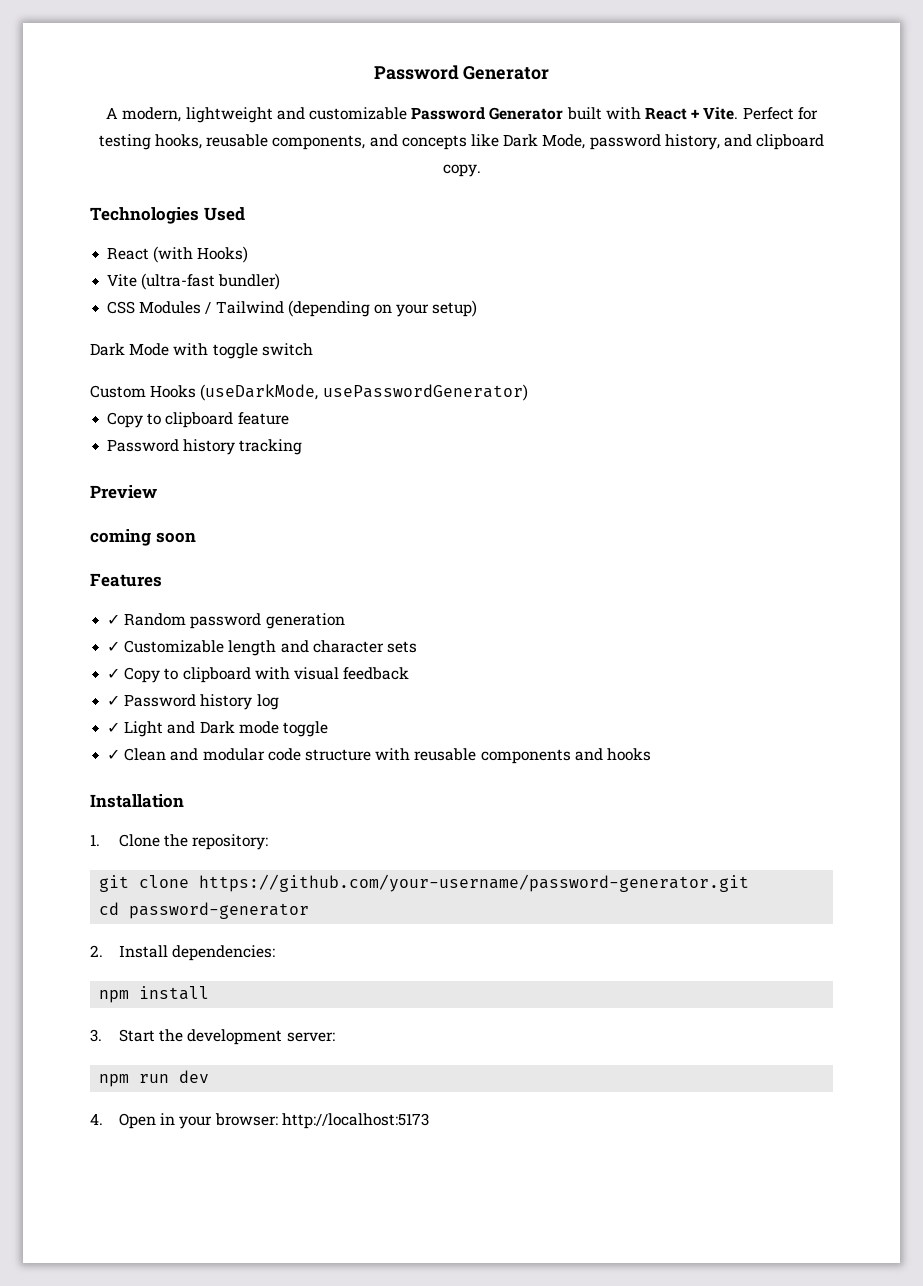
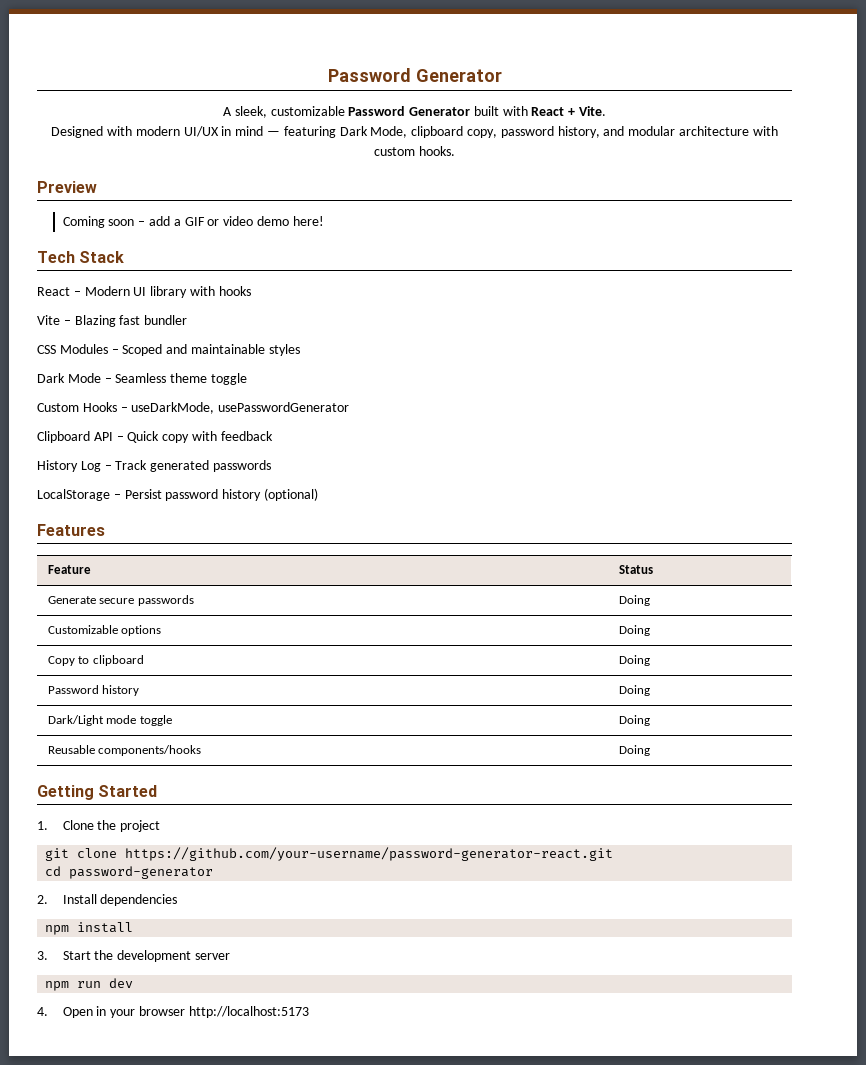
- A modern, lightweight and customizable Password Generator built with React + Vite. Perfect for testing hooks, reusable components, and concepts like Dark Mode, password history, and clipboard copy.
- Technologies Used
- React (with Hooks)
- Vite (ultra-fast bundler)
- CSS Modules / Tailwind (depending on your setup)
+ A sleek, customizable Password Generator built with React + Vite.
+ Designed with modern UI/UX in mind — featuring Dark Mode, clipboard copy, password history, and modular architecture with custom hooks.
+ Preview
+ Coming soon – add a GIF or video demo here!
+ Tech Stack
+ React – Modern UI library with hooks
+ Vite – Blazing fast bundler
+ CSS Modules – Scoped and maintainable styles
- Dark Mode with toggle switch
+ Dark Mode – Seamless theme toggle
- Custom Hooks (useDarkMode, usePasswordGenerator)
- Copy to clipboard feature
- Password history tracking
- Preview
- coming soon
+ Custom Hooks – useDarkMode, usePasswordGenerator
+ Clipboard API – Quick copy with feedback
+ History Log – Track generated passwords
+ LocalStorage – Persist password history (optional)
  Features
- ✓ Random password generation
- ✓ Customizable length and character sets
- ✓ Copy to clipboard with visual feedback
- ✓ Password history log
- ✓ Light and Dark mode toggle
- ✓ Clean and modular code structure with reusable components and hooks
- Installation
+ Feature | Status
+ Generate secure passwords | Doing
+ Customizable options | Doing
+ Copy to clipboard | Doing
+ Password history | Doing
+ Dark/Light mode toggle | Doing
+ Reusable components/hooks | Doing
+ Getting Started
- 1. Clone the repository:
+ 1. Clone the project
- git clone https://github.com/your-username/password-generator.git
+ git clone https://github.com/your-username/password-generator-react.git
- 2. Install dependencies:
+ 2. Install dependencies
- 3. Start the development server:
+ 3. Start the development server
- 4. Open in your browser: http://localhost:5173
+ 4. Open in your browser http://localhost:5173

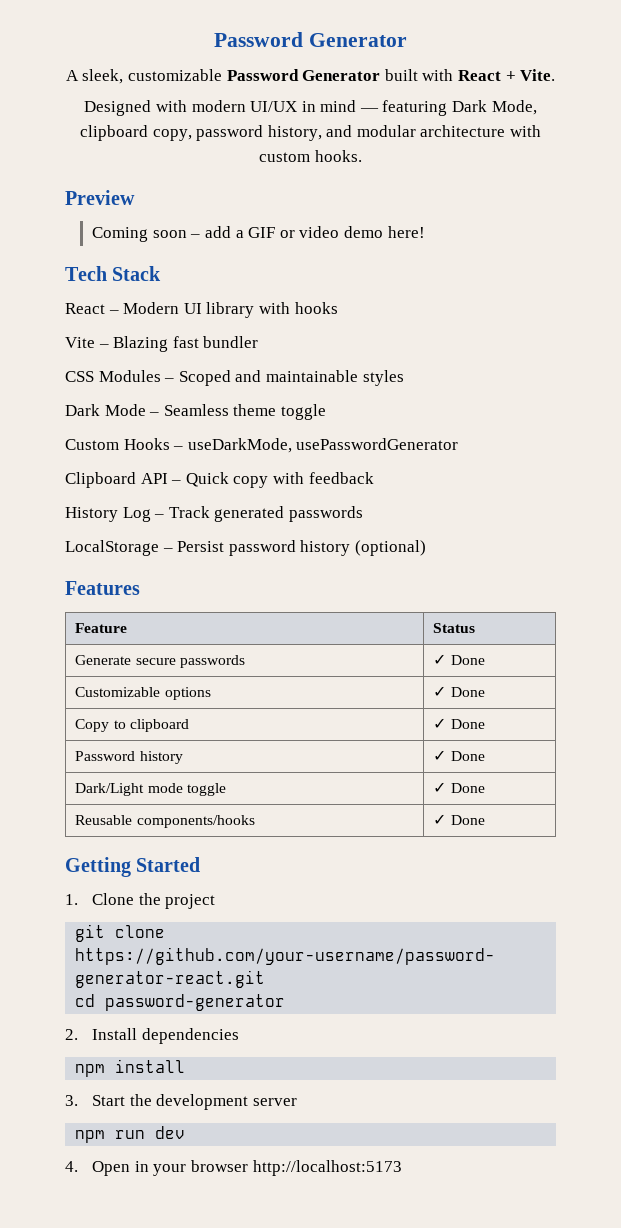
- Generate secure passwords | Doing
+ Generate secure passwords | ✓ Done
- Customizable options | Doing
+ Customizable options | ✓ Done
- Copy to clipboard | Doing
+ Copy to clipboard | ✓ Done
- Password history | Doing
+ Password history | ✓ Done
- Dark/Light mode toggle | Doing
+ Dark/Light mode toggle | ✓ Done
- Reusable components/hooks | Doing
+ Reusable components/hooks | ✓ Done

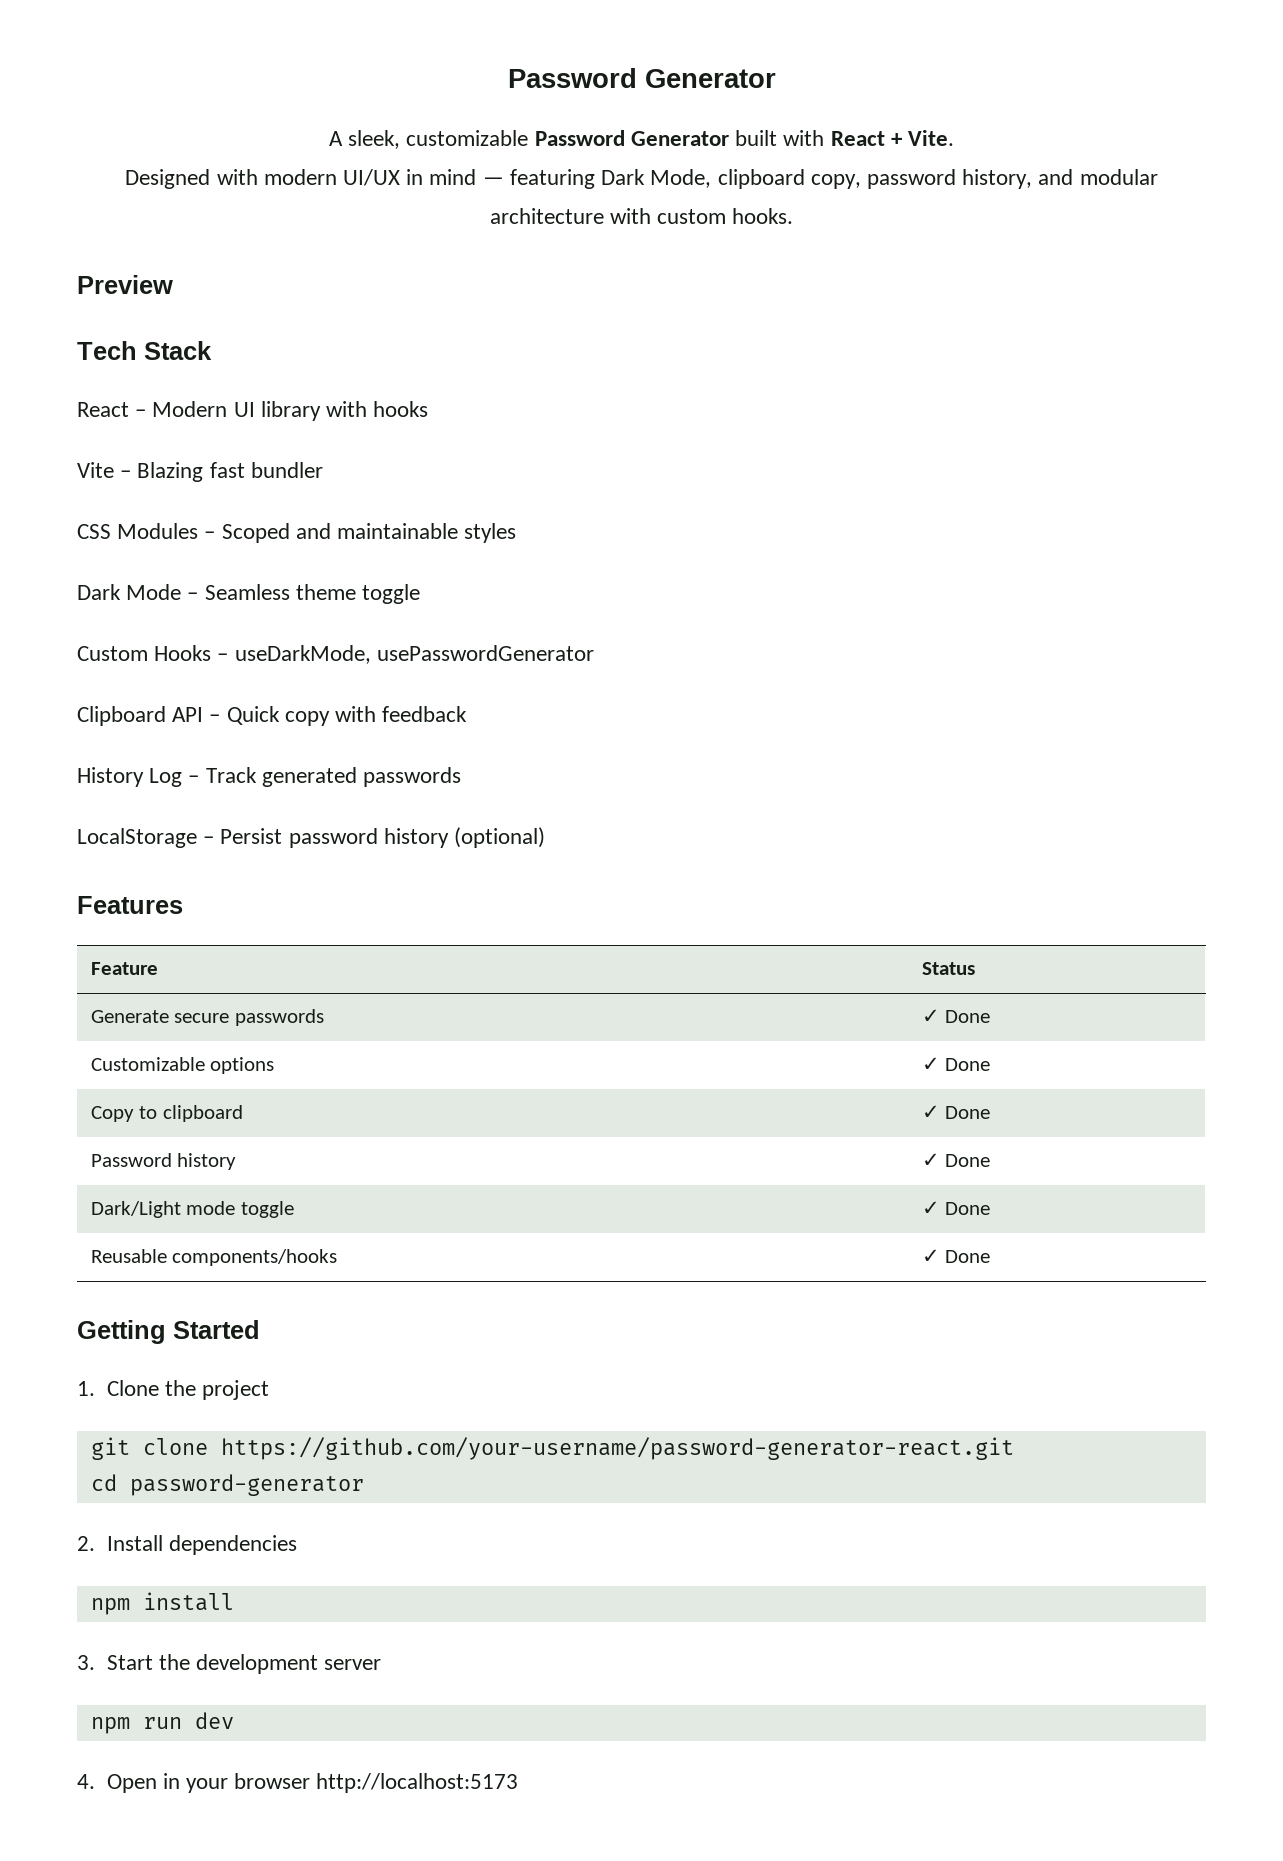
- Coming soon – add a GIF or video demo here!

